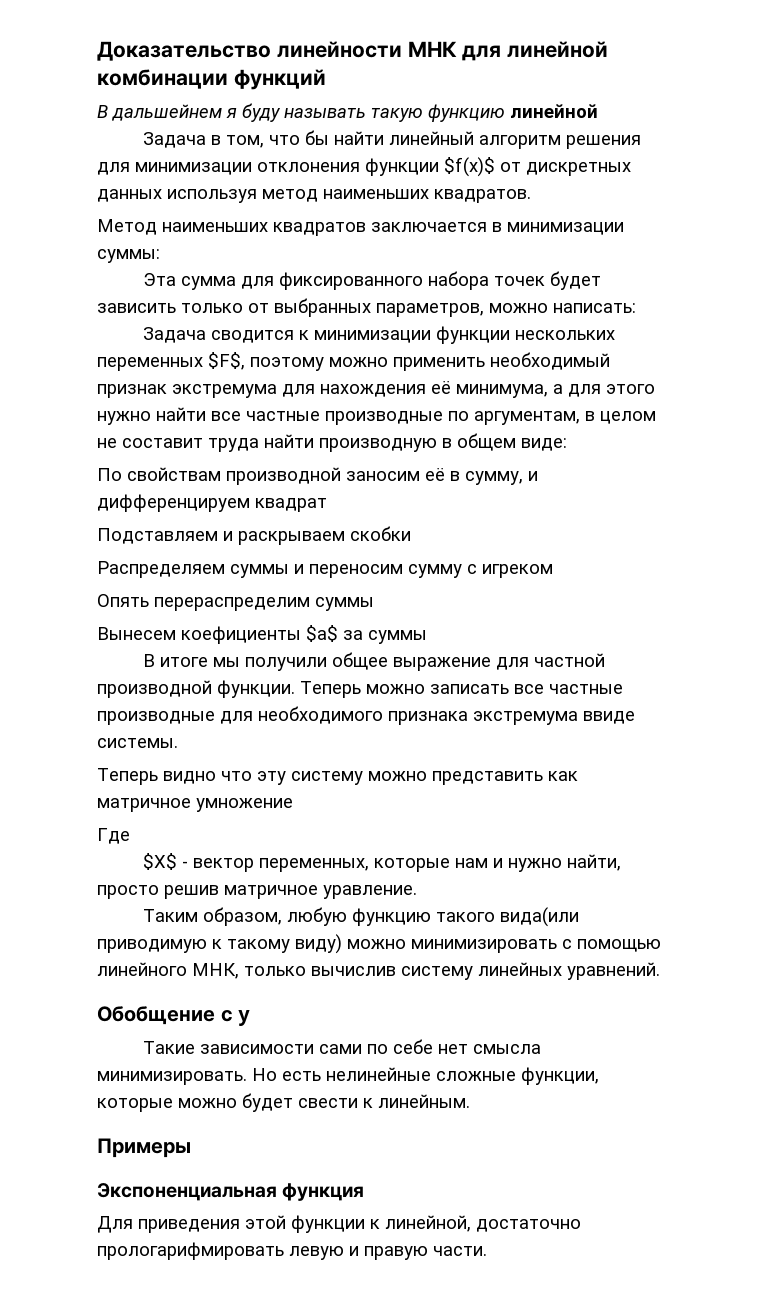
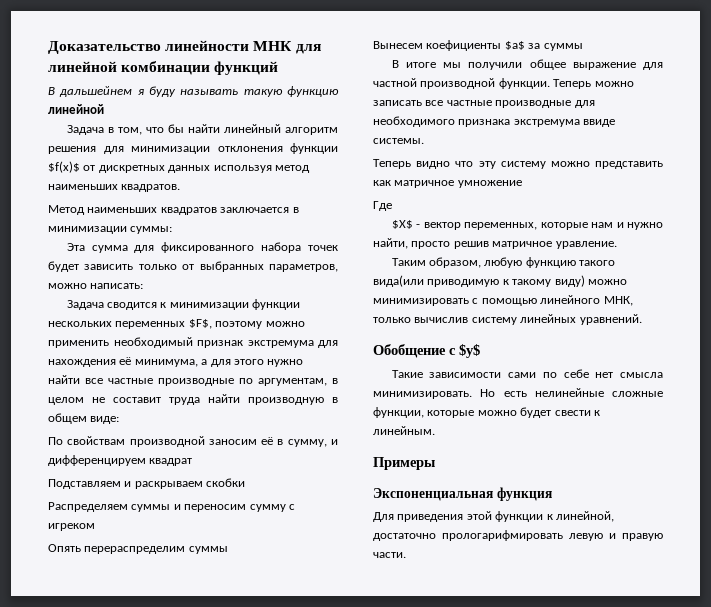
- Обобщение с y
+ Обобщение с $y$

